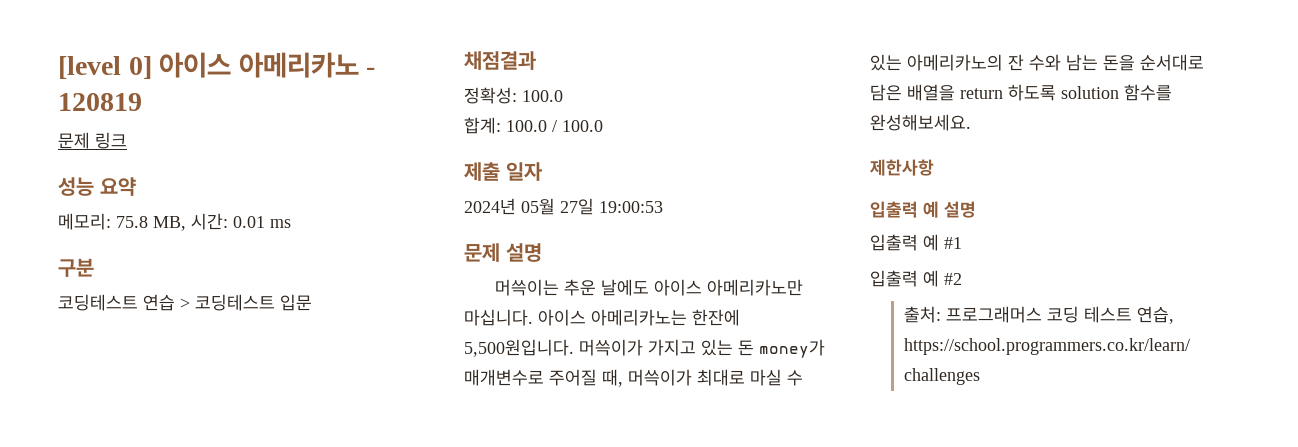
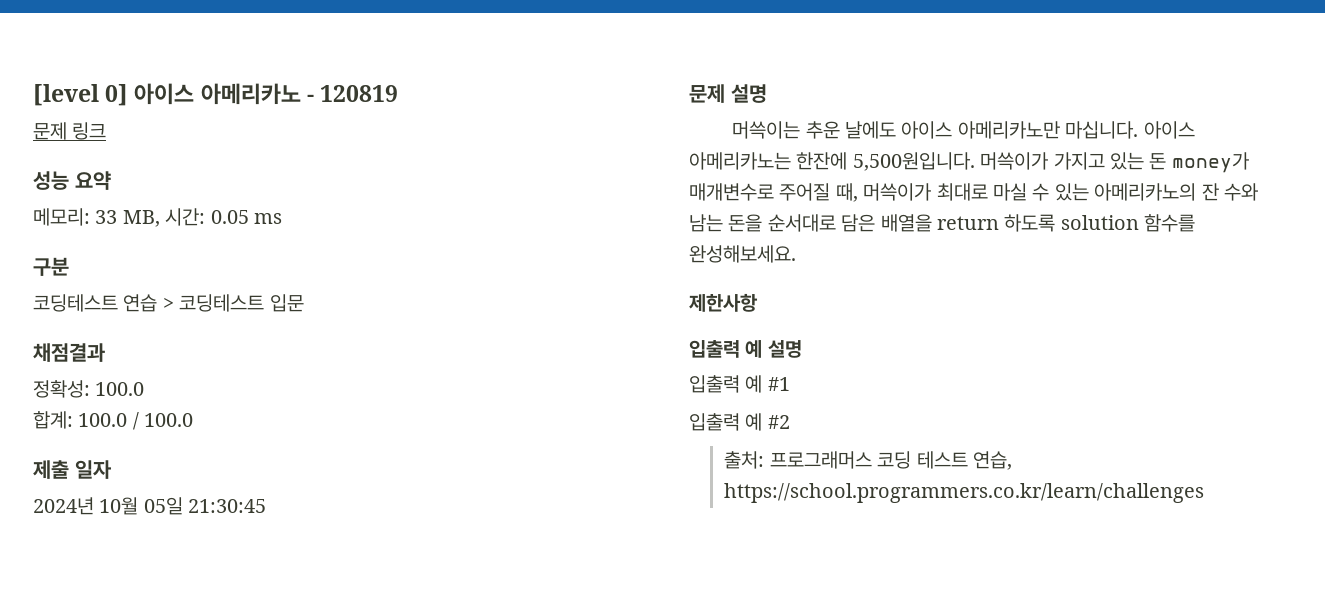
- 메모리: 75.8 MB, 시간: 0.01 ms
+ 메모리: 33 MB, 시간: 0.05 ms
- 2024년 05월 27일 19:00:53
+ 2024년 10월 05일 21:30:45

